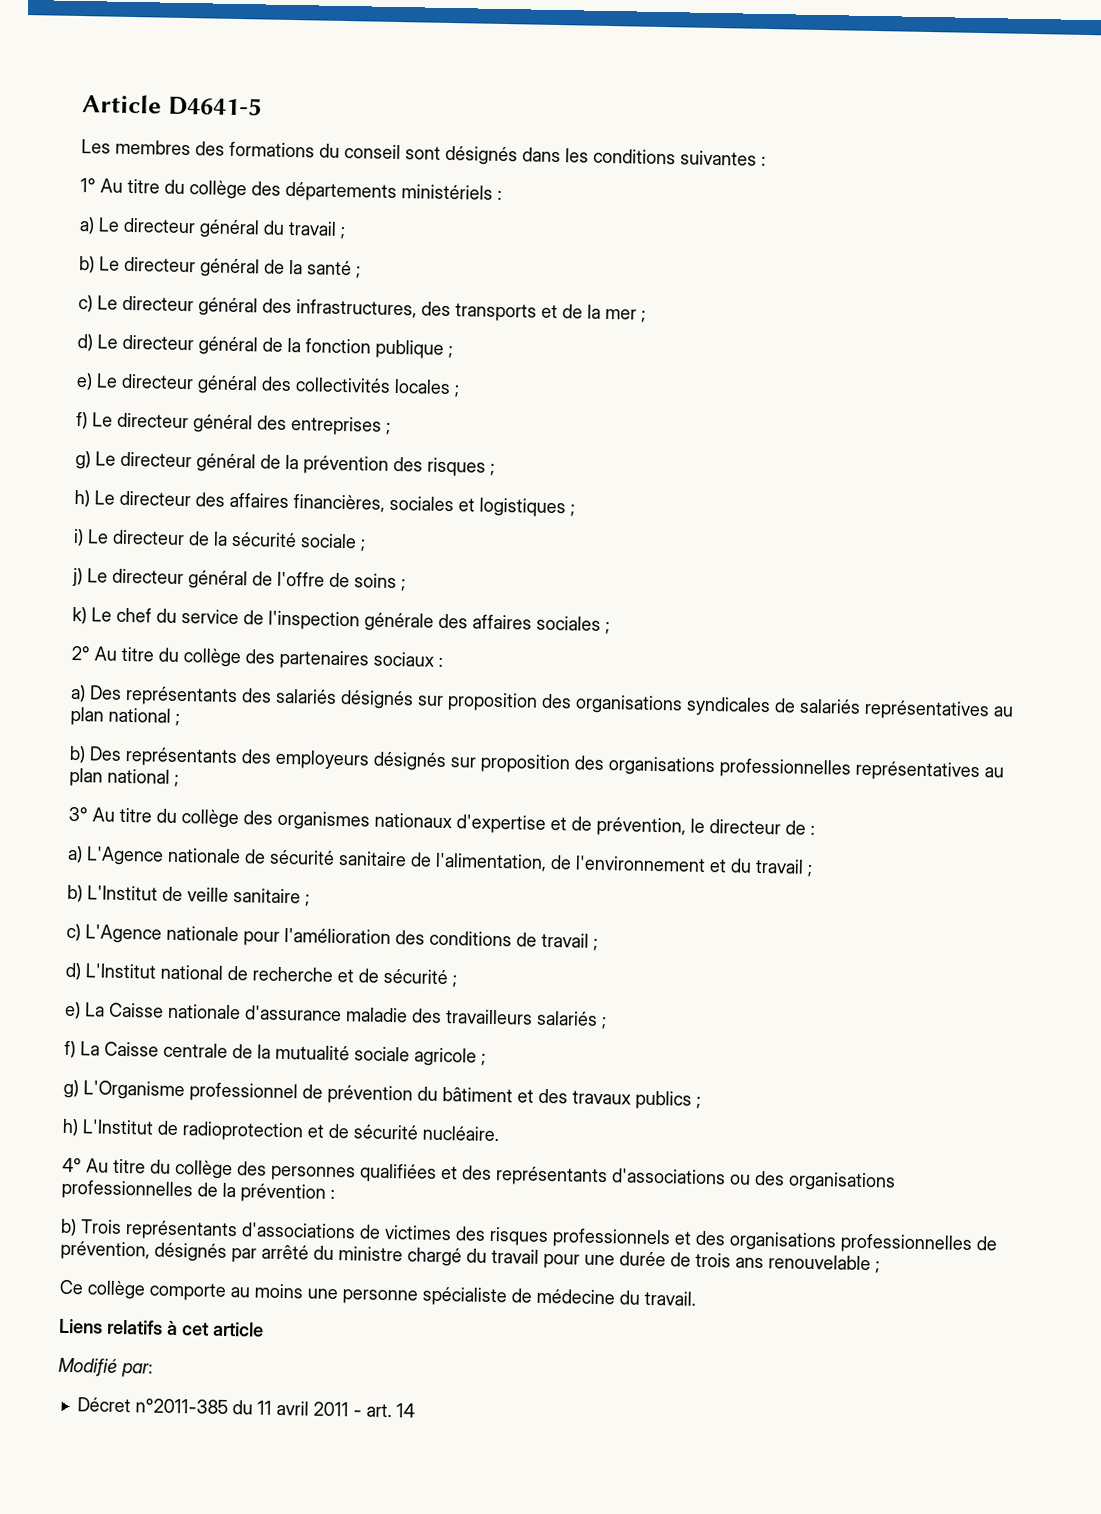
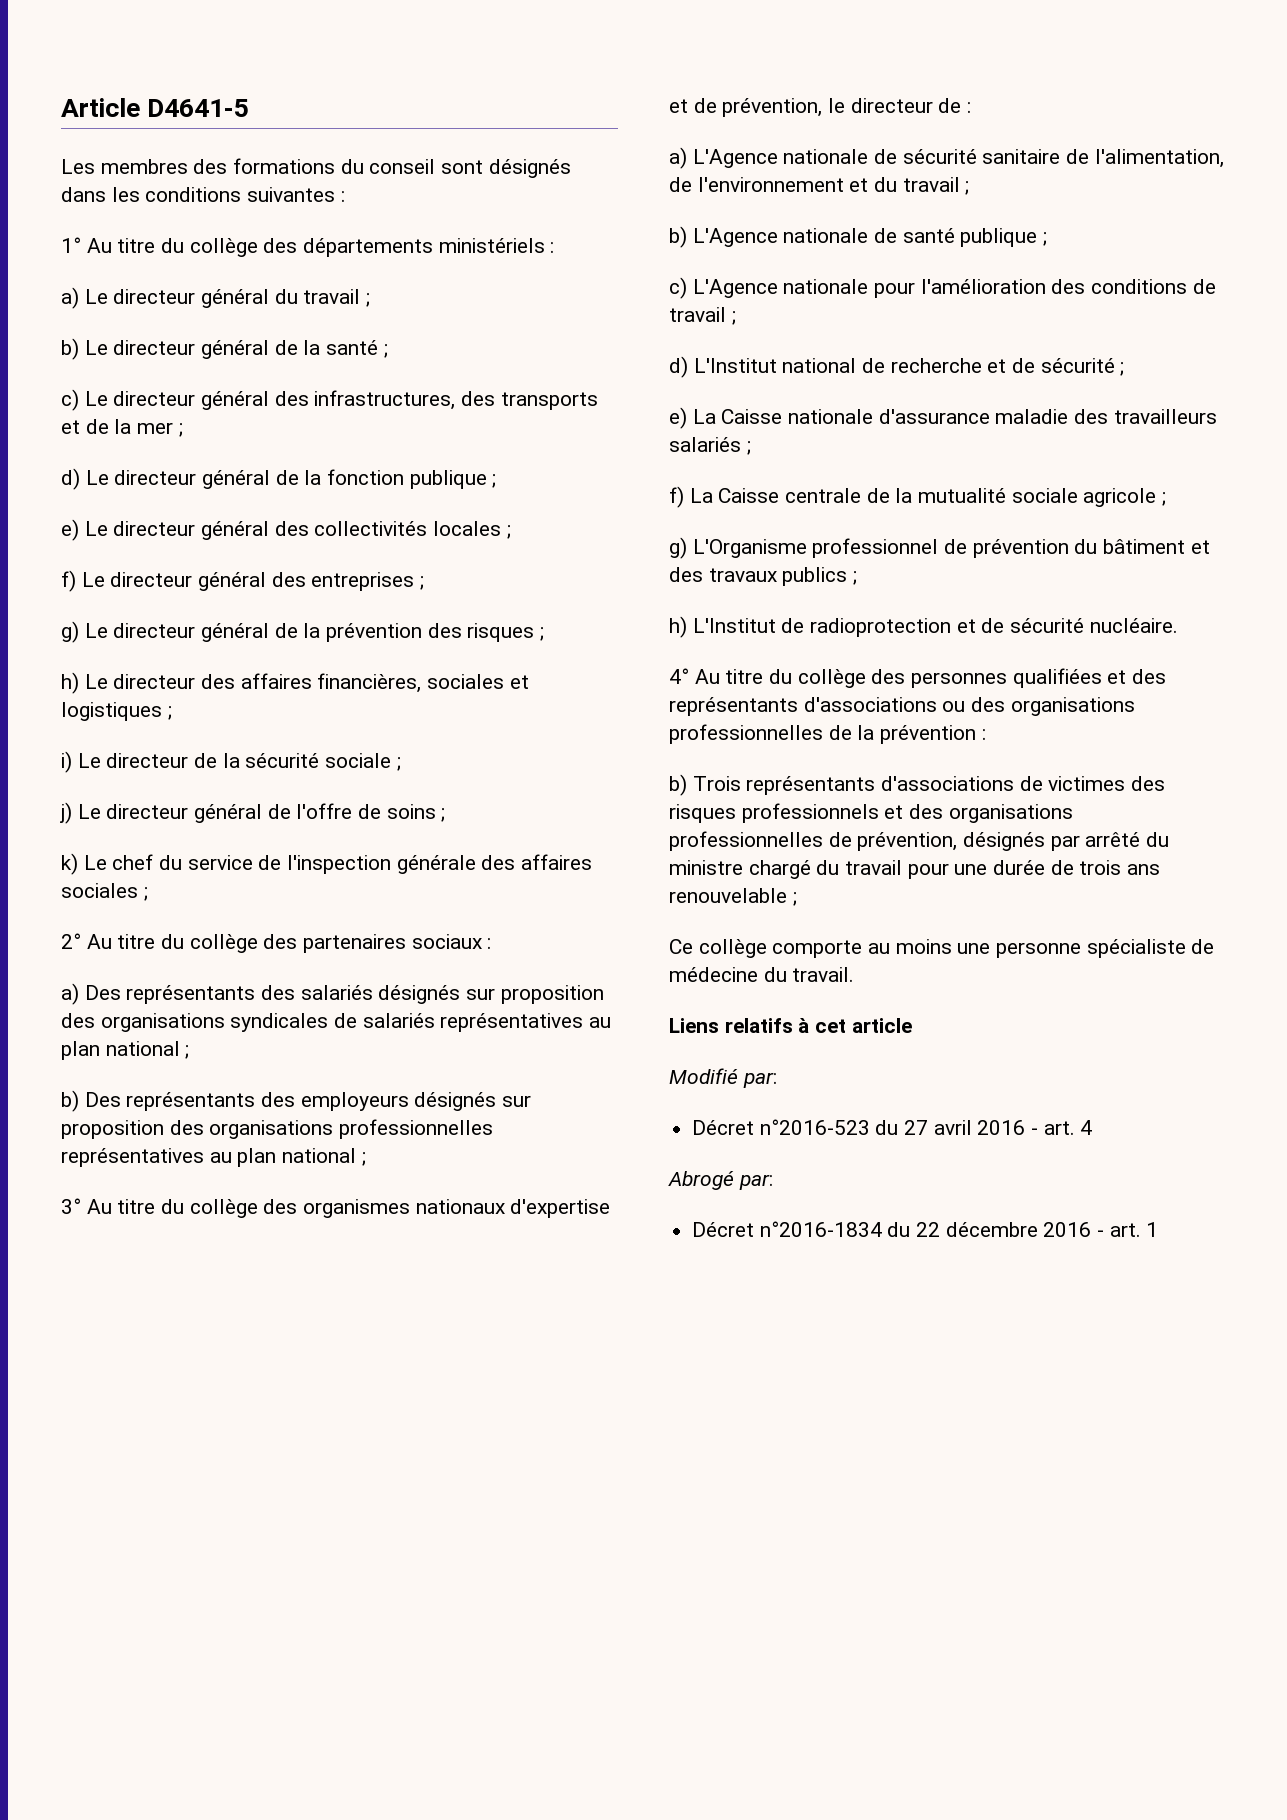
- b) L'Institut de veille sanitaire ;
+ b) L'Agence nationale de santé publique ;
- Décret n°2011-385 du 11 avril 2011 - art. 14
+ Décret n°2016-523 du 27 avril 2016 - art. 4
+ Abrogé par:
+ Décret n°2016-1834 du 22 décembre 2016 - art. 1

